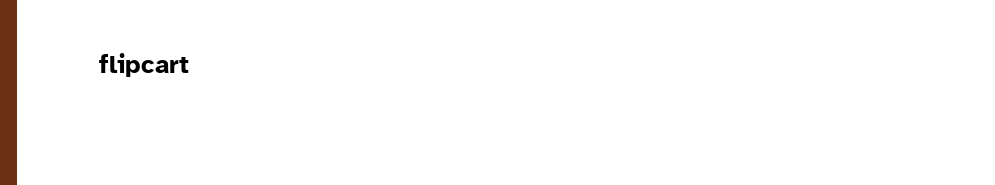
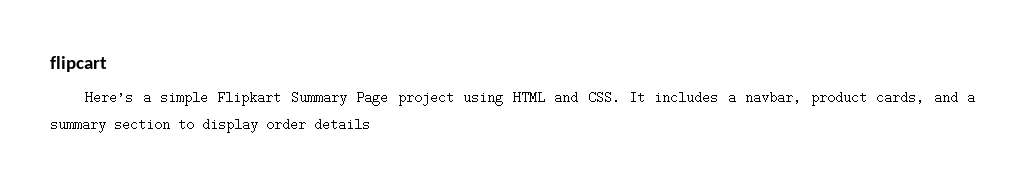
+ Here’s a simple Flipkart Summary Page project using HTML and CSS. It includes a navbar, product cards, and a summary section to display order details

